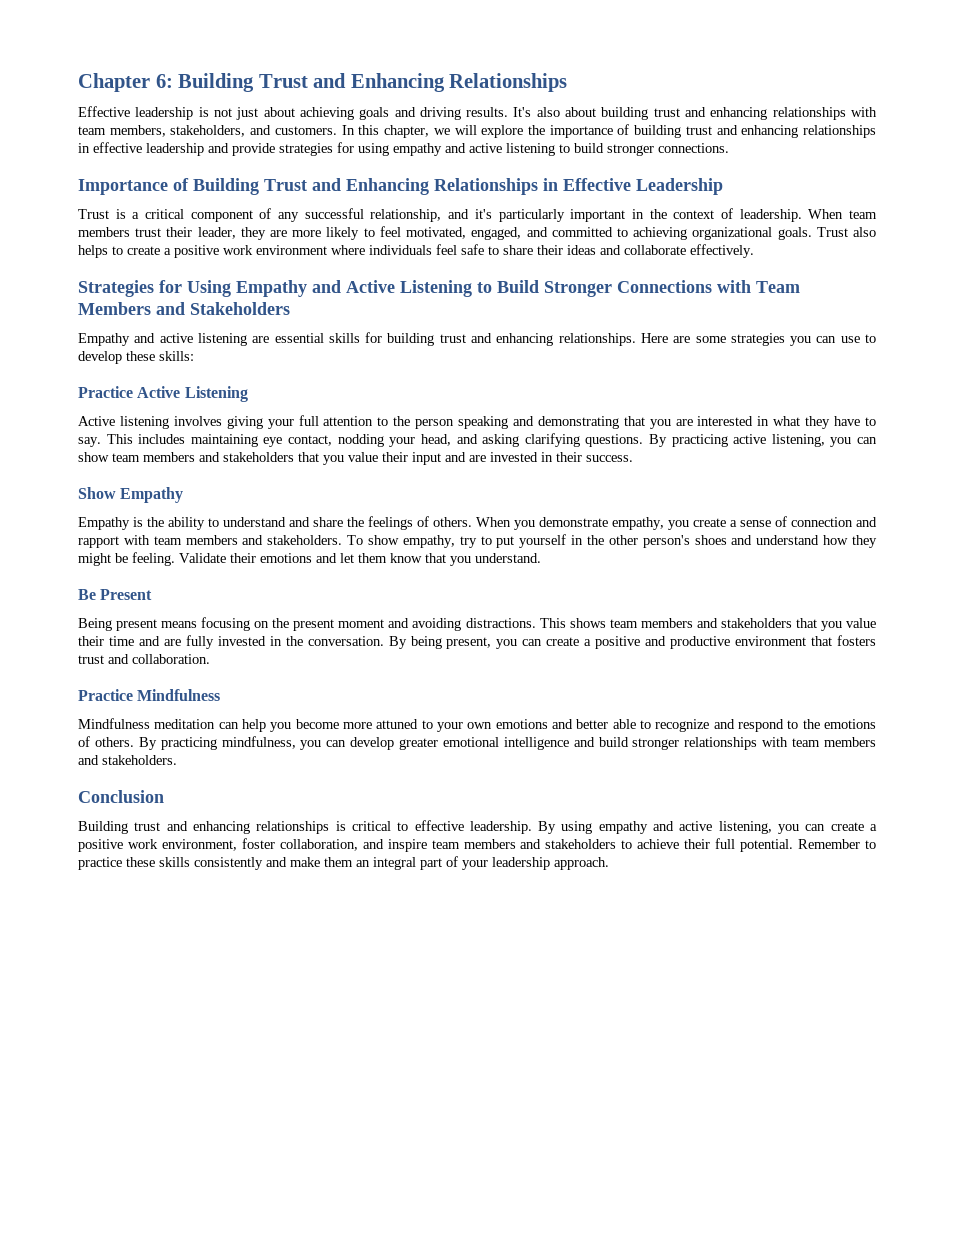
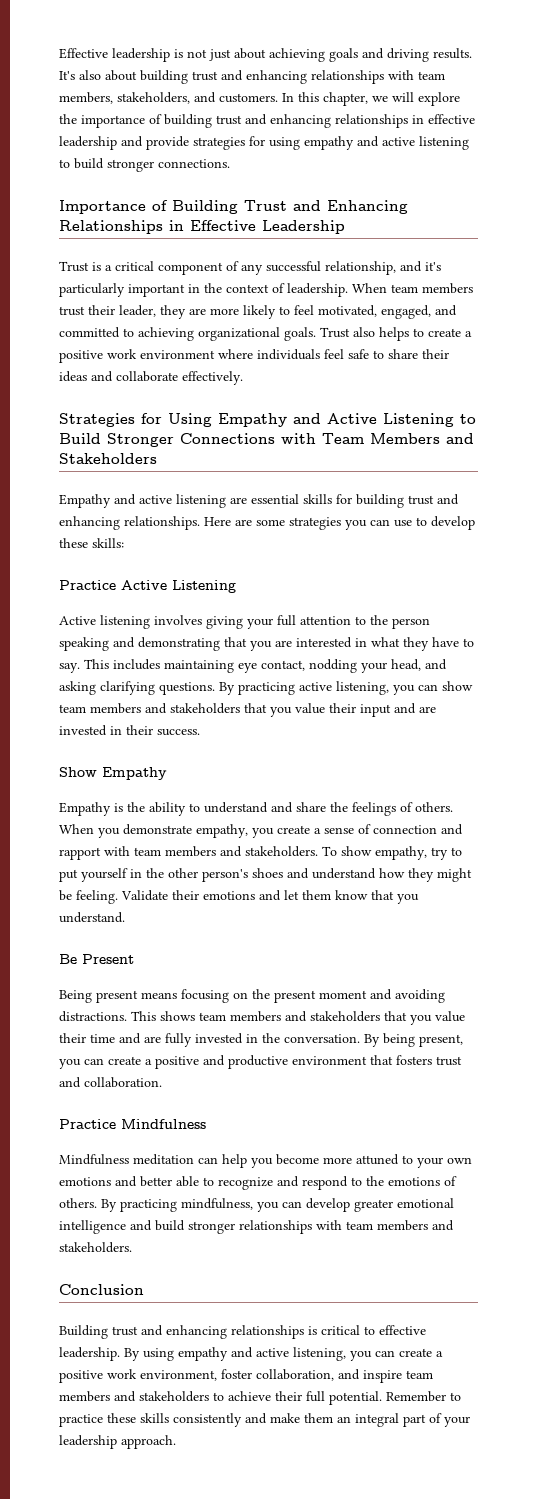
- Chapter 6: Building Trust and Enhancing Relationships

